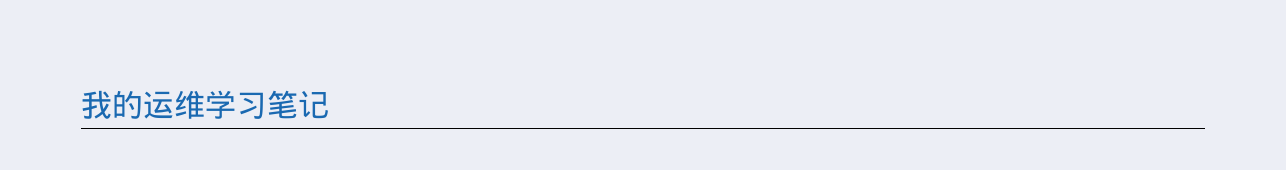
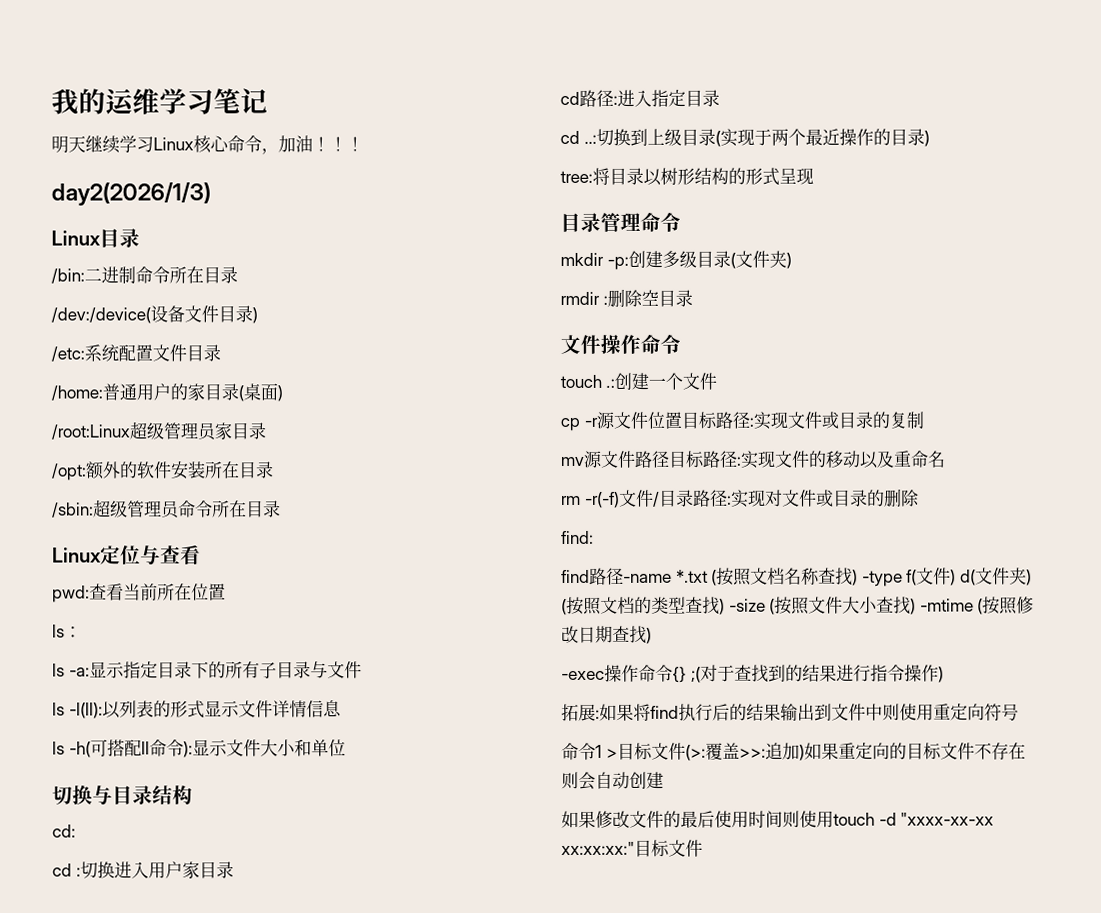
+ 明天继续学习Linux核心命令，加油！！！
+ day2(2026/1/3)
+ Linux目录
+ /bin:二进制命令所在目录
+ /dev:/device(设备文件目录)
+ /etc:系统配置文件目录
+ /home:普通用户的家目录(桌面)
+ /root:Linux超级管理员家目录
+ /opt:额外的软件安装所在目录
+ /sbin:超级管理员命令所在目录
+ Linux定位与查看
+ pwd:查看当前所在位置
+ ls：
+ ls -a:显示指定目录下的所有子目录与文件
+ ls -l(ll):以列表的形式显示文件详情信息
+ ls -h(可搭配ll命令):显示文件大小和单位
+ 切换与目录结构
+ cd:
+ cd :切换进入用户家目录
+ cd路径:进入指定目录
+ cd ..:切换到上级目录(实现于两个最近操作的目录)
+ tree:将目录以树形结构的形式呈现
+ 目录管理命令
+ mkdir -p:创建多级目录(文件夹)
+ rmdir :删除空目录
+ 文件操作命令
+ touch .:创建一个文件
+ cp -r源文件位置目标路径:实现文件或目录的复制
+ mv源文件路径目标路径:实现文件的移动以及重命名
+ rm -r(-f)文件/目录路径:实现对文件或目录的删除
+ find:
+ find路径-name *.txt (按照文档名称查找) -type f(文件) d(文件夹) (按照文档的类型查找) -size (按照文件大小查找) -mtime (按照修改日期查找)
+ -exec操作命令{} ;(对于查找到的结果进行指令操作)
+ 拓展:如果将find执行后的结果输出到文件中则使用重定向符号
+ 命令1 >目标文件(>:覆盖>>:追加)如果重定向的目标文件不存在则会自动创建
+ 如果修改文件的最后使用时间则使用touch -d "xxxx-xx-xx xx:xx:xx:"目标文件

